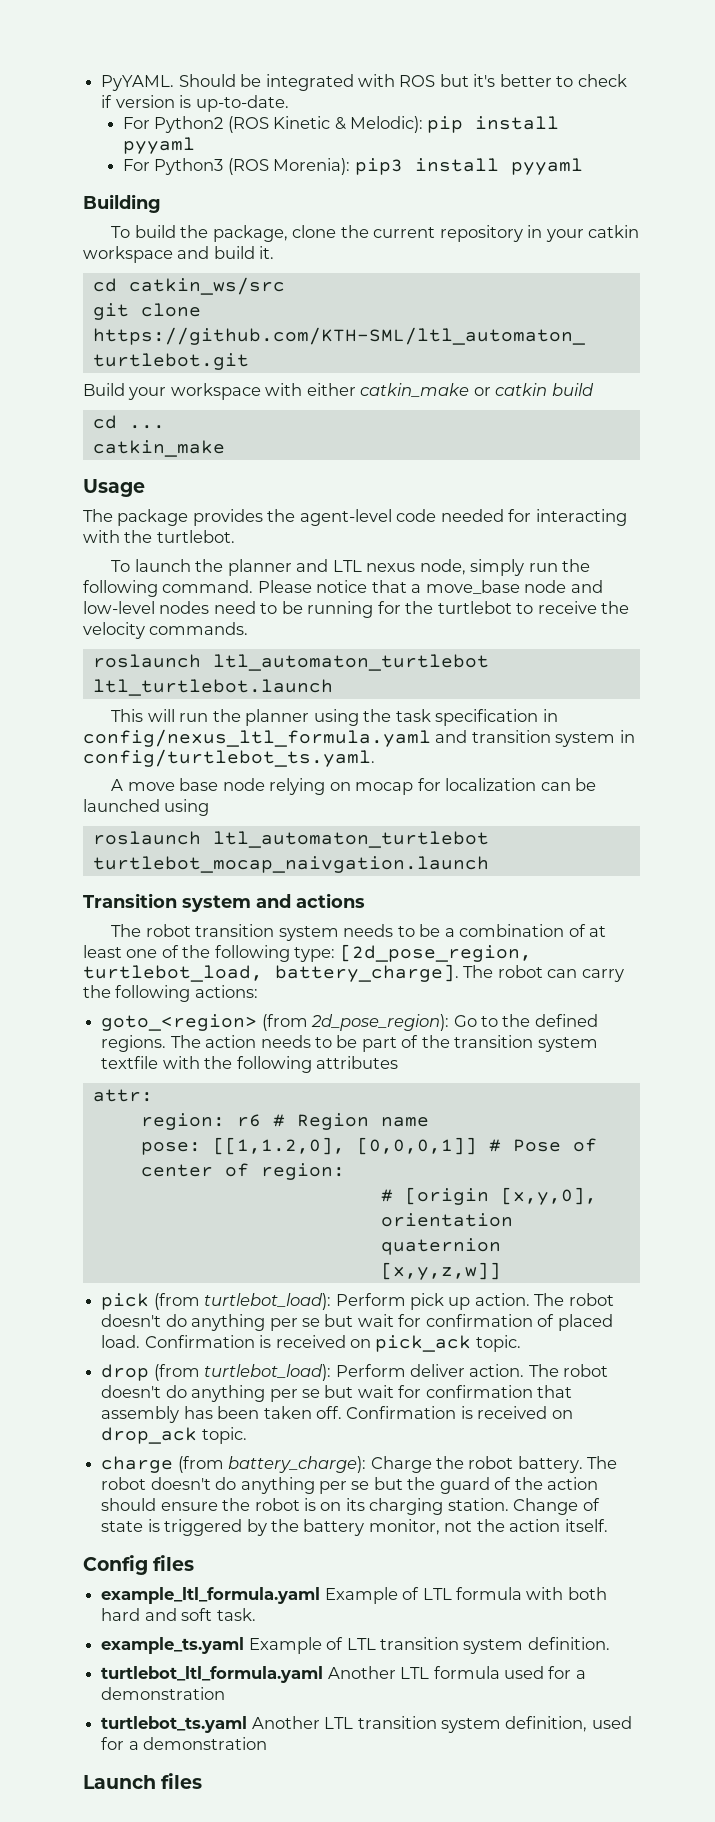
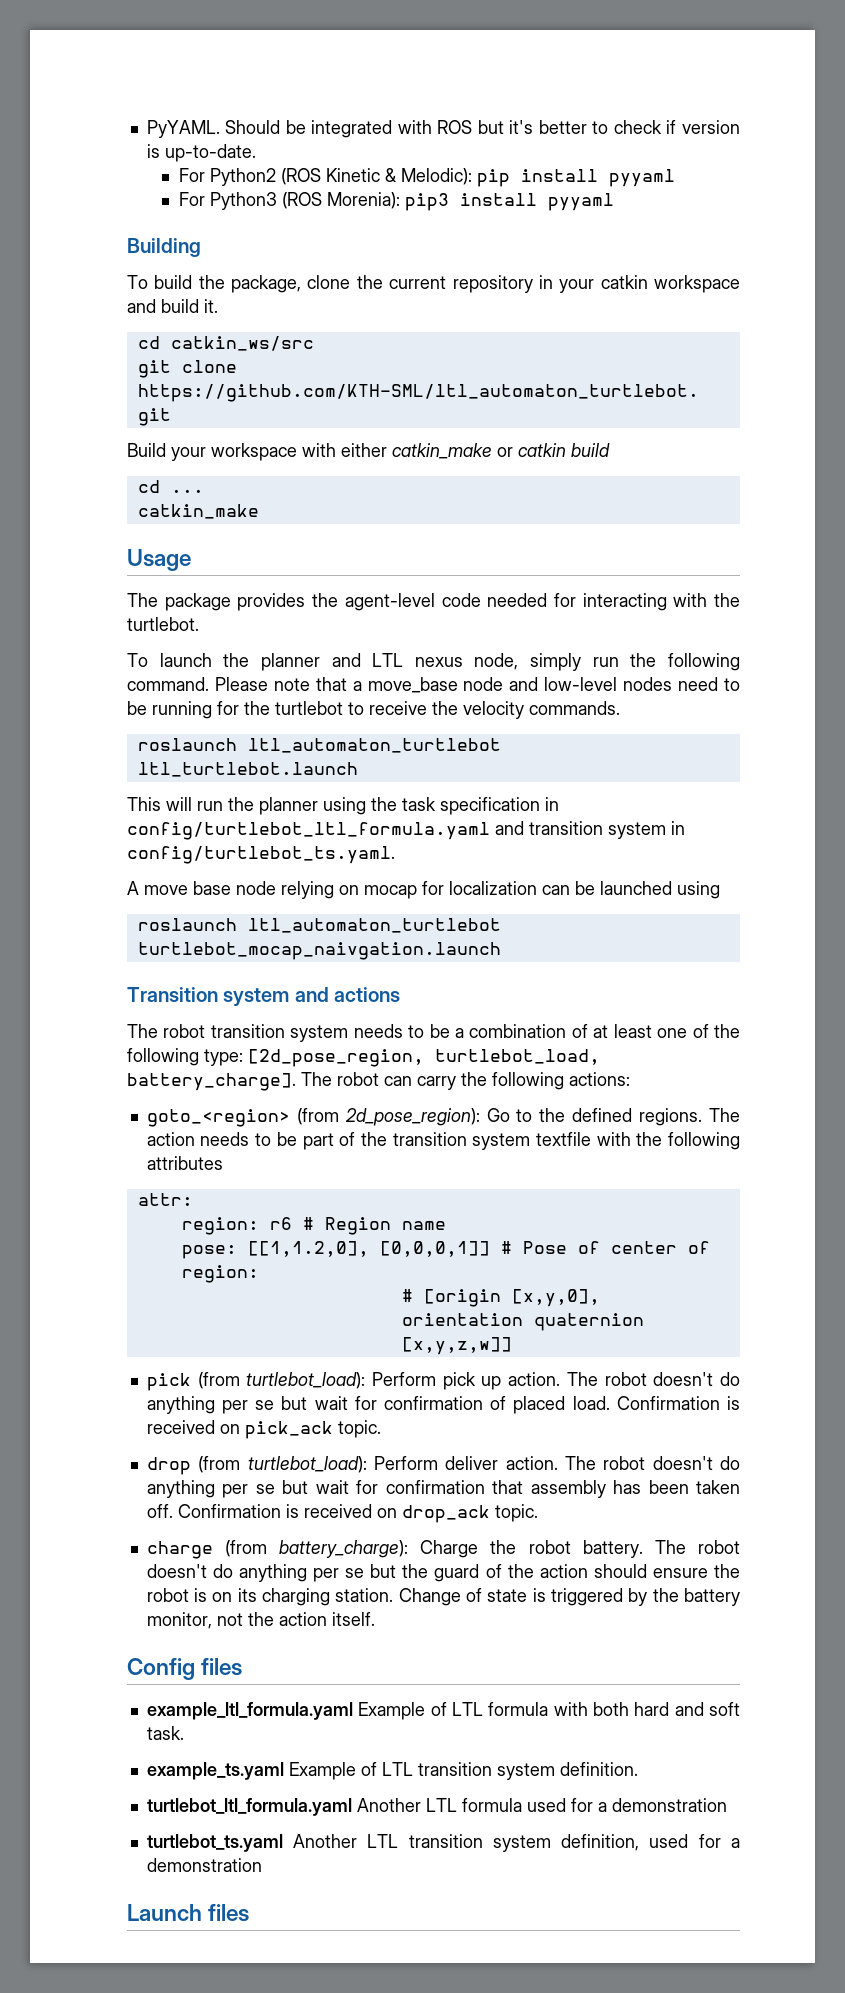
- Please notice that a move_base node and low-level nodes need to be running for the turtlebot to receive the velocity commands.
+ Please note that a move_base node and low-level nodes need to be running for the turtlebot to receive the velocity commands.
- This will run the planner using the task specification in config/nexus_ltl_formula.yaml and transition system in config/turtlebot_ts.yaml.
+ This will run the planner using the task specification in config/turtlebot_ltl_formula.yaml and transition system in config/turtlebot_ts.yaml.

